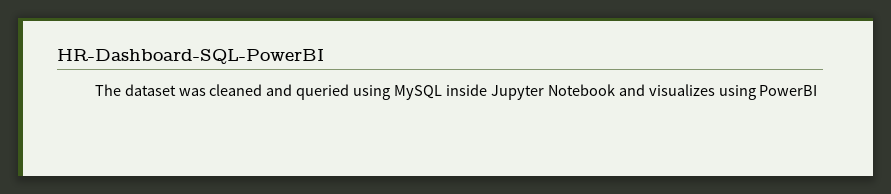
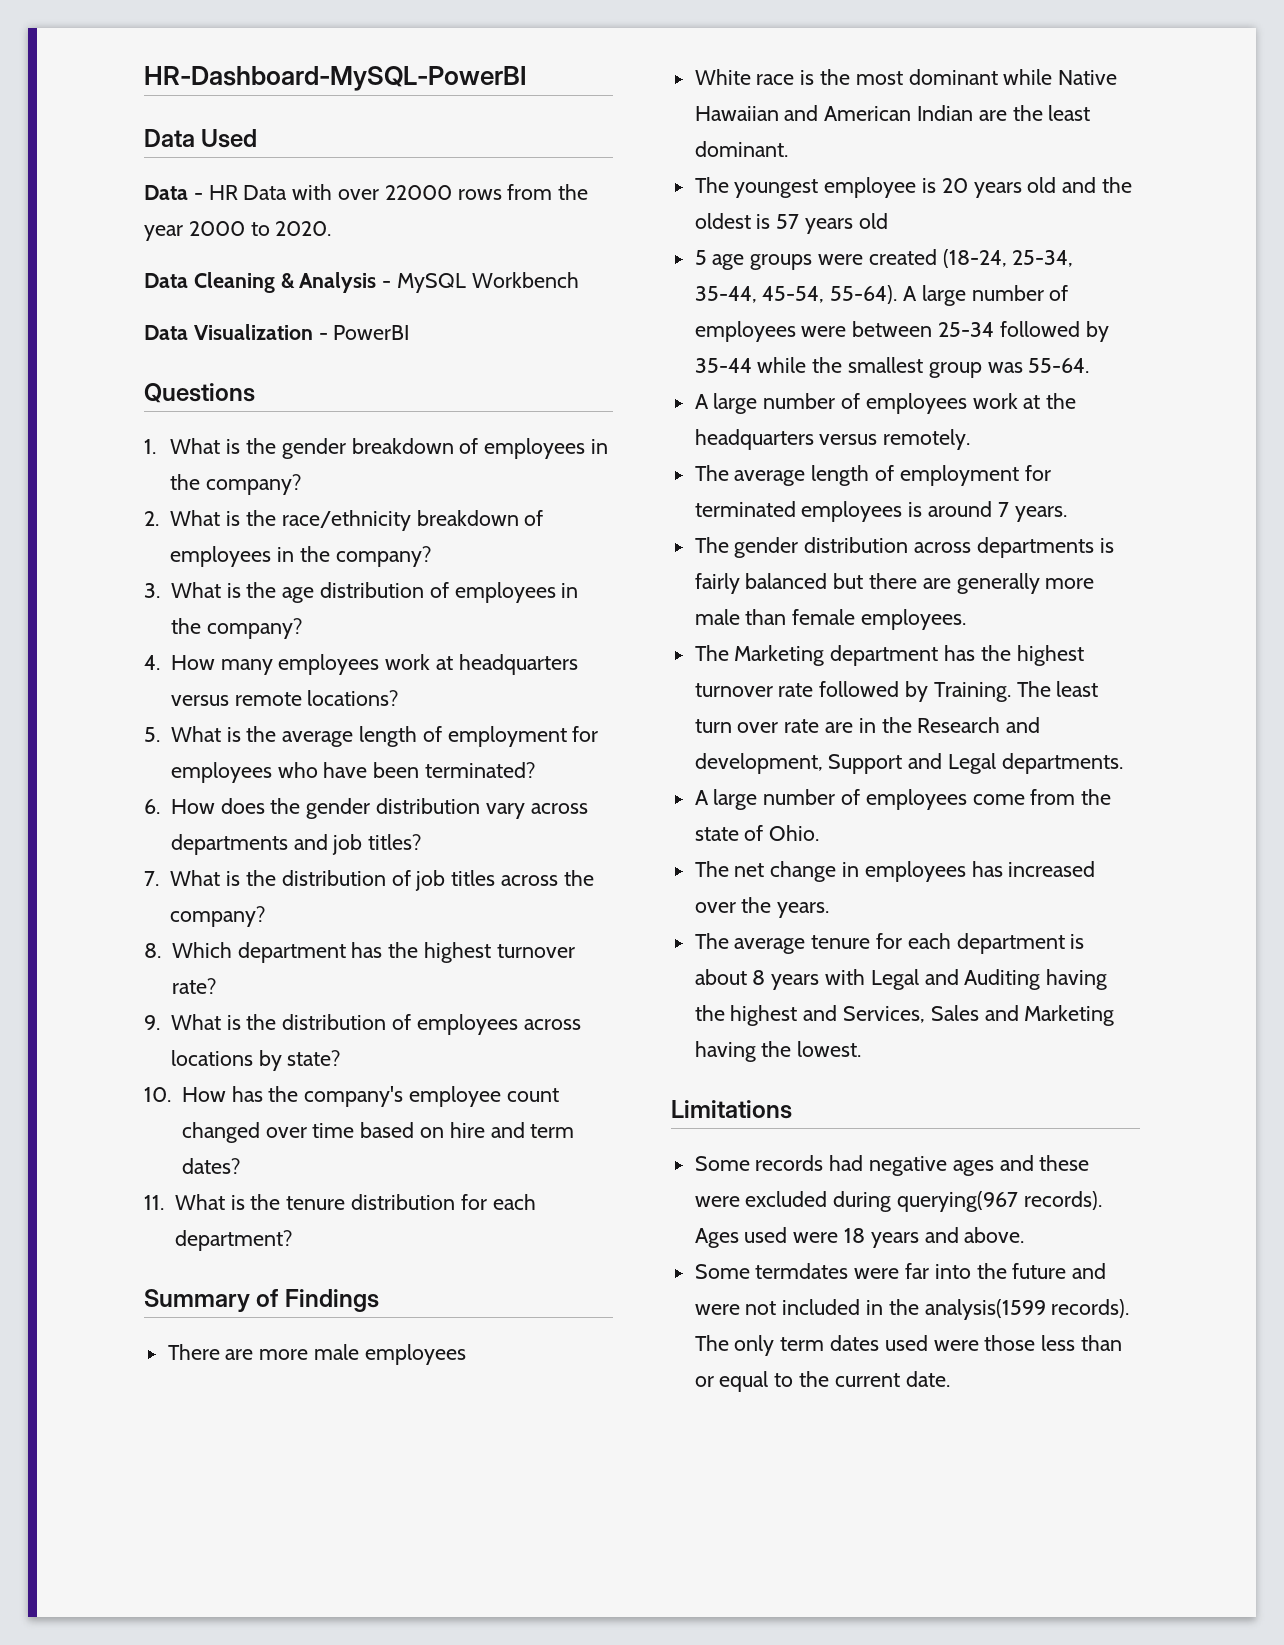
- HR-Dashboard-SQL-PowerBI
- The dataset was cleaned and queried using MySQL inside Jupyter Notebook and visualizes using PowerBI
+ HR-Dashboard-MySQL-PowerBI
+ Data Used
+ Data - HR Data with over 22000 rows from the year 2000 to 2020.
+ Data Cleaning & Analysis - MySQL Workbench
+ Data Visualization - PowerBI
+ Questions
+ 1. What is the gender breakdown of employees in the company?
+ 2. What is the race/ethnicity breakdown of employees in the company?
+ 3. What is the age distribution of employees in the company?
+ 4. How many employees work at headquarters versus remote locations?
+ 5. What is the average length of employment for employees who have been terminated?
+ 6. How does the gender distribution vary across departments and job titles?
+ 7. What is the distribution of job titles across the company?
+ 8. Which department has the highest turnover rate?
+ 9. What is the distribution of employees across locations by state?
+ 10. How has the company's employee count changed over time based on hire and term dates?
+ 11. What is the tenure distribution for each department?
+ Summary of Findings
+ There are more male employees
+ White race is the most dominant while Native Hawaiian and American Indian are the least dominant.
+ The youngest employee is 20 years old and the oldest is 57 years old
+ 5 age groups were created (18-24, 25-34, 35-44, 45-54, 55-64). A large number of employees were between 25-34 followed by 35-44 while the smallest group was 55-64.
+ A large number of employees work at the headquarters versus remotely.
+ The average length of employment for terminated employees is around 7 years.
+ The gender distribution across departments is fairly balanced but there are generally more male than female employees.
+ The Marketing department has the highest turnover rate followed by Training. The least turn over rate are in the Research and development, Support and Legal departments.
+ A large number of employees come from the state of Ohio.
+ The net change in employees has increased over the years.
+ The average tenure for each department is about 8 years with Legal and Auditing having the highest and Services, Sales and Marketing having the lowest.
+ Limitations
+ Some records had negative ages and these were excluded during querying(967 records). Ages used were 18 years and above.
+ Some termdates were far into the future and were not included in the analysis(1599 records). The only term dates used were those less than or equal to the current date.

